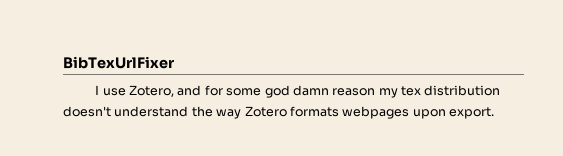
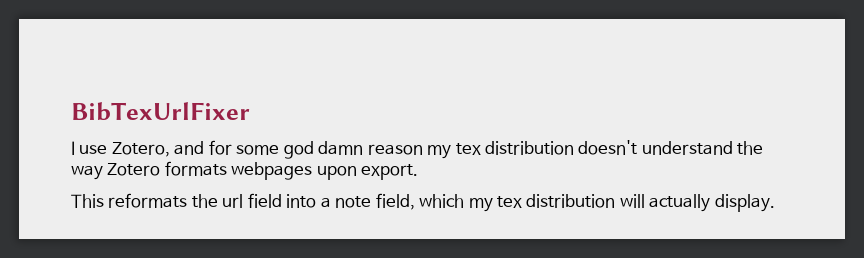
+ This reformats the url field into a note field, which my tex distribution will actually display.

